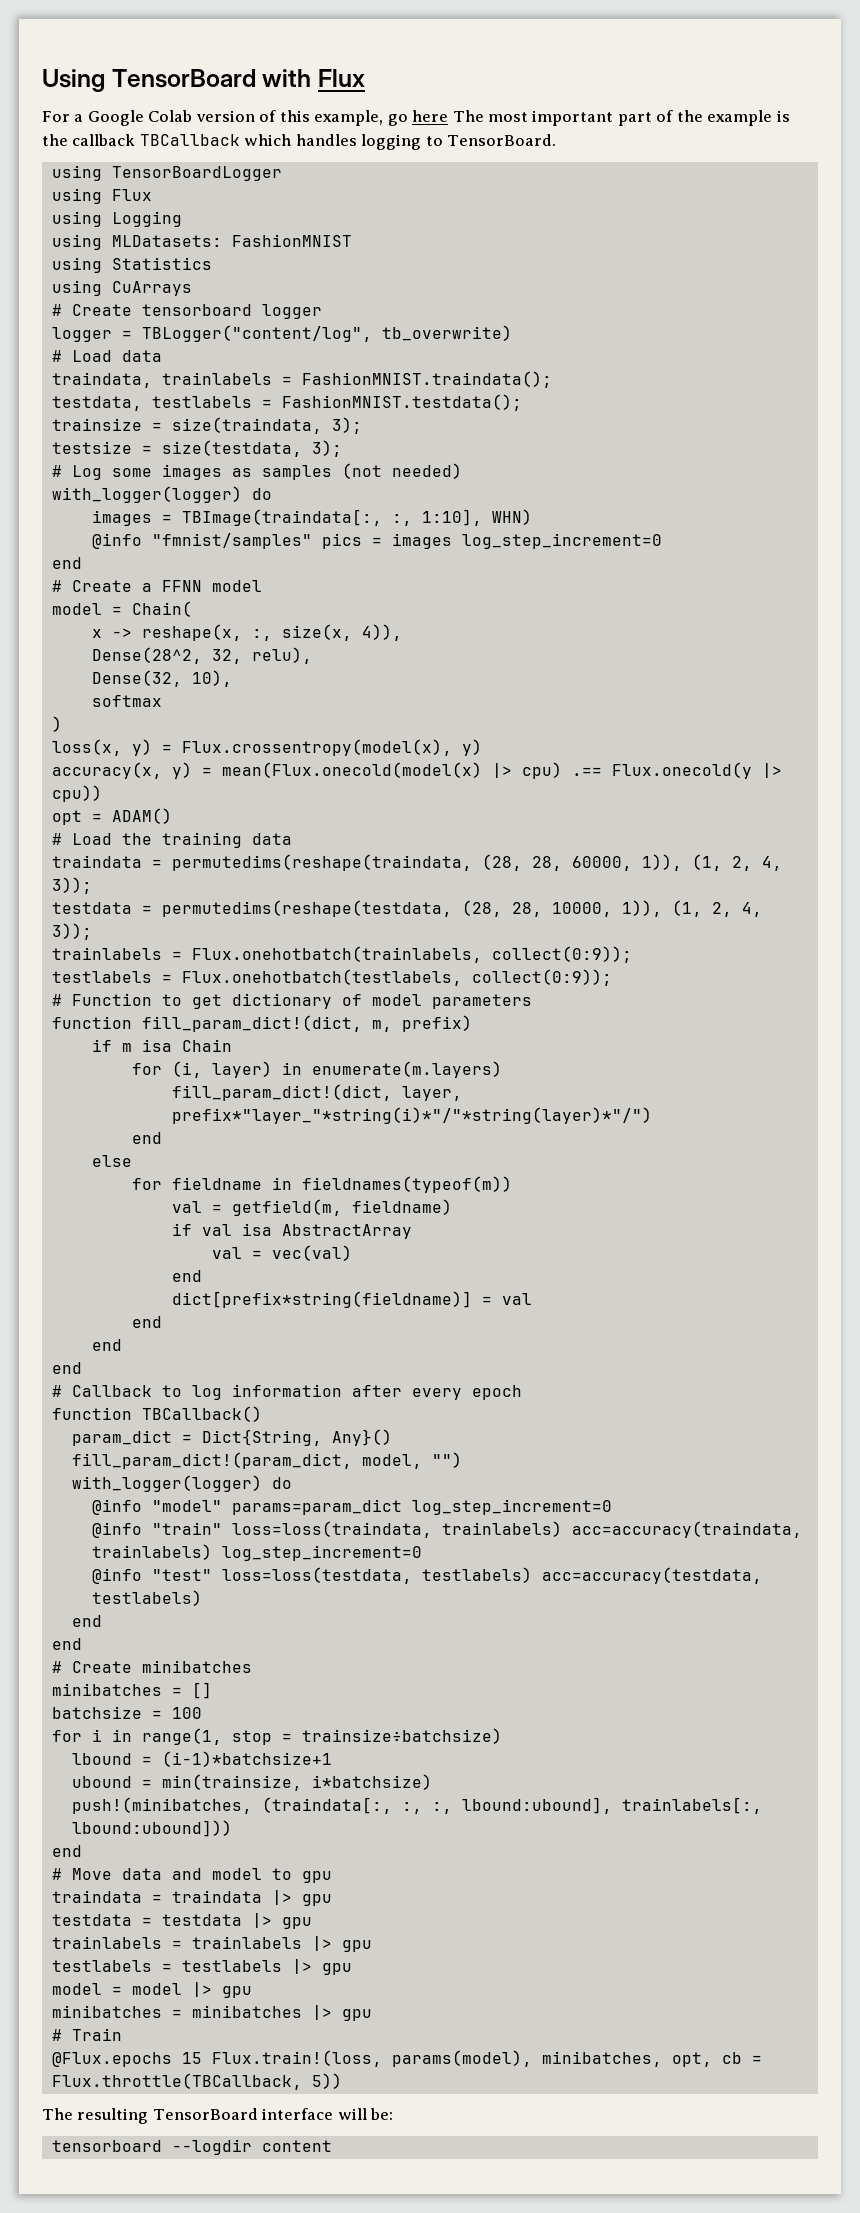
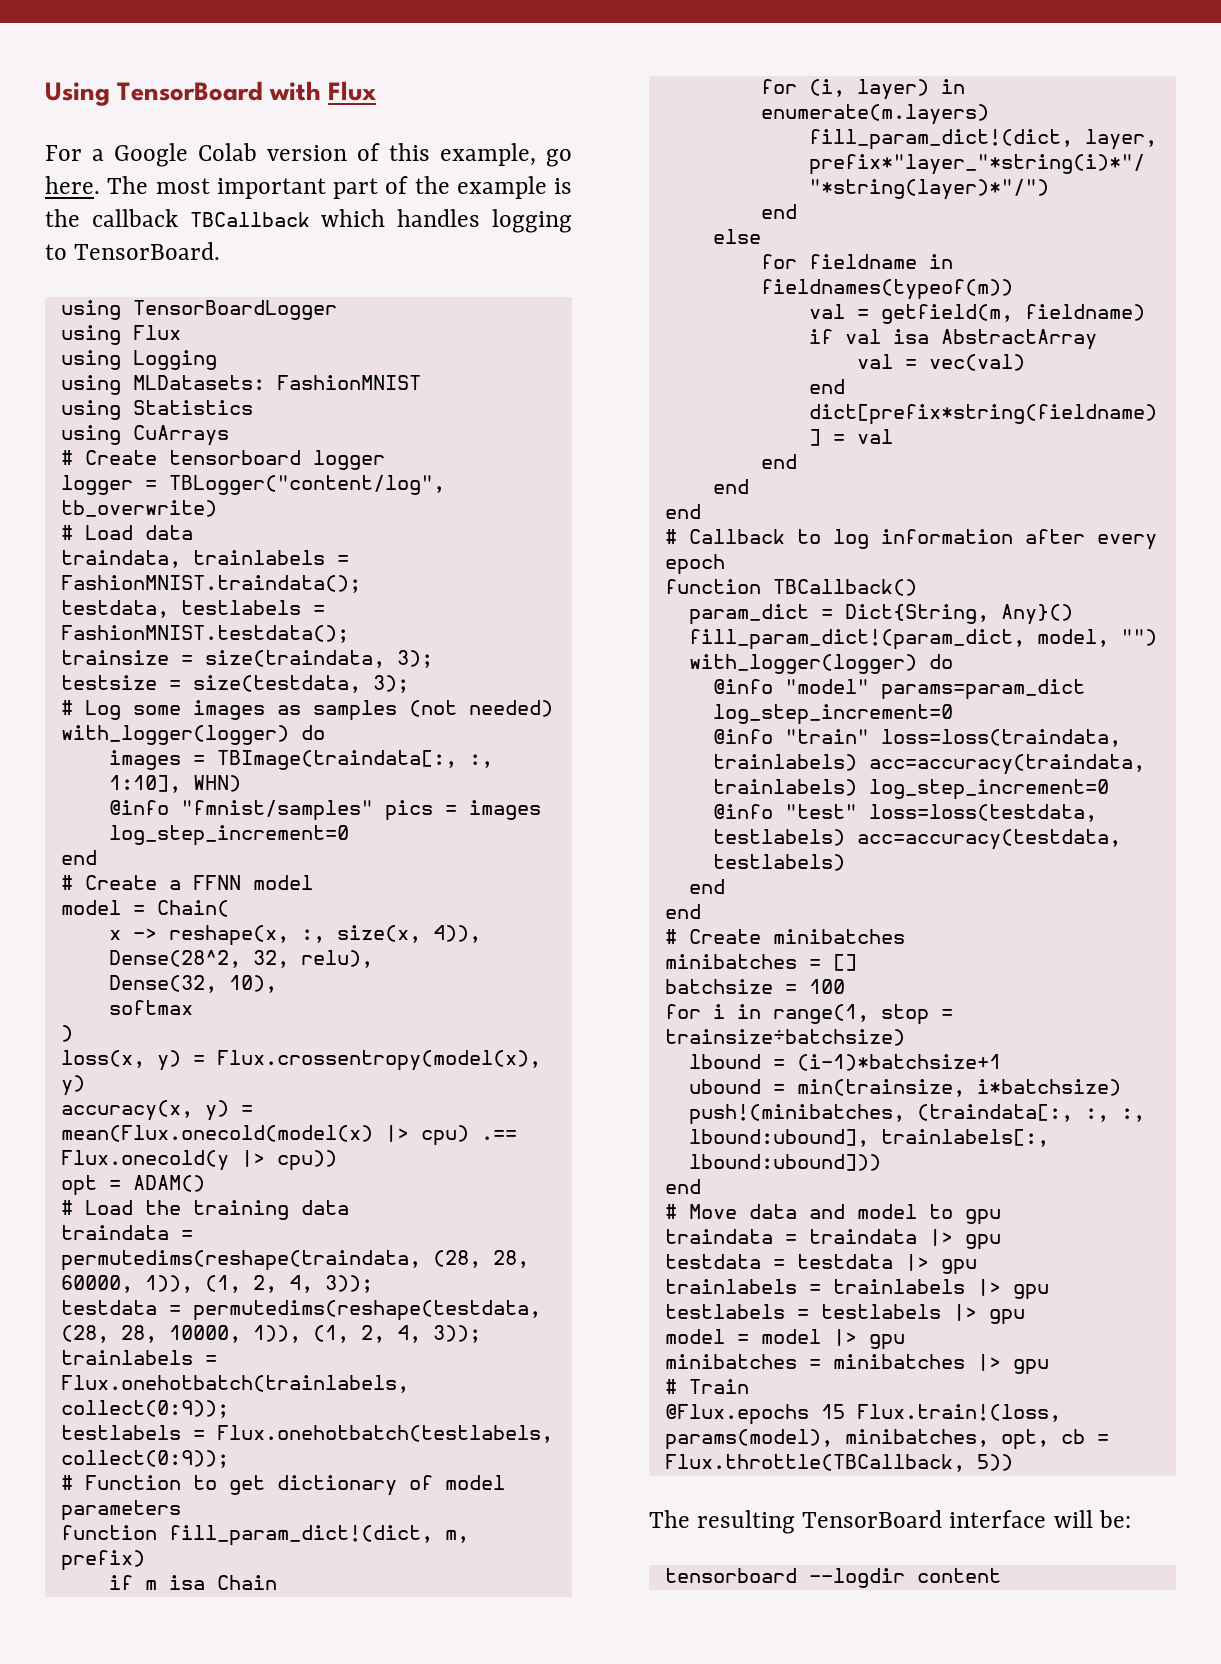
- For a Google Colab version of this example, go here The most important part of the example is the callback TBCallback which handles logging to TensorBoard.
+ For a Google Colab version of this example, go here. The most important part of the example is the callback TBCallback which handles logging to TensorBoard.

